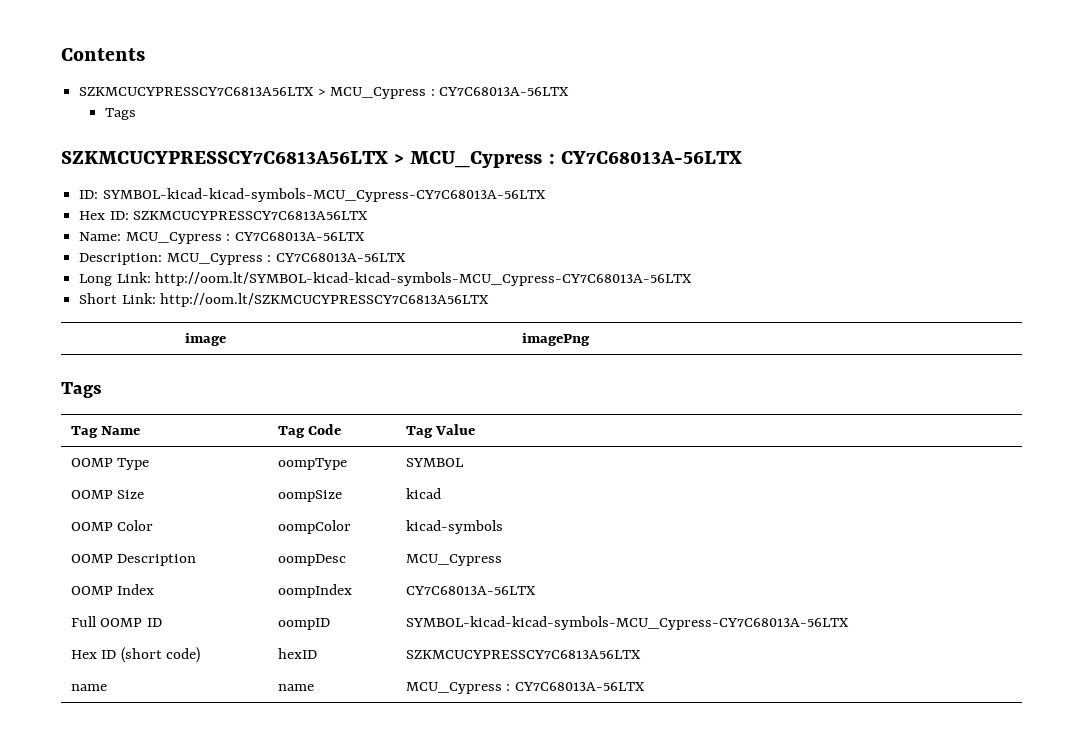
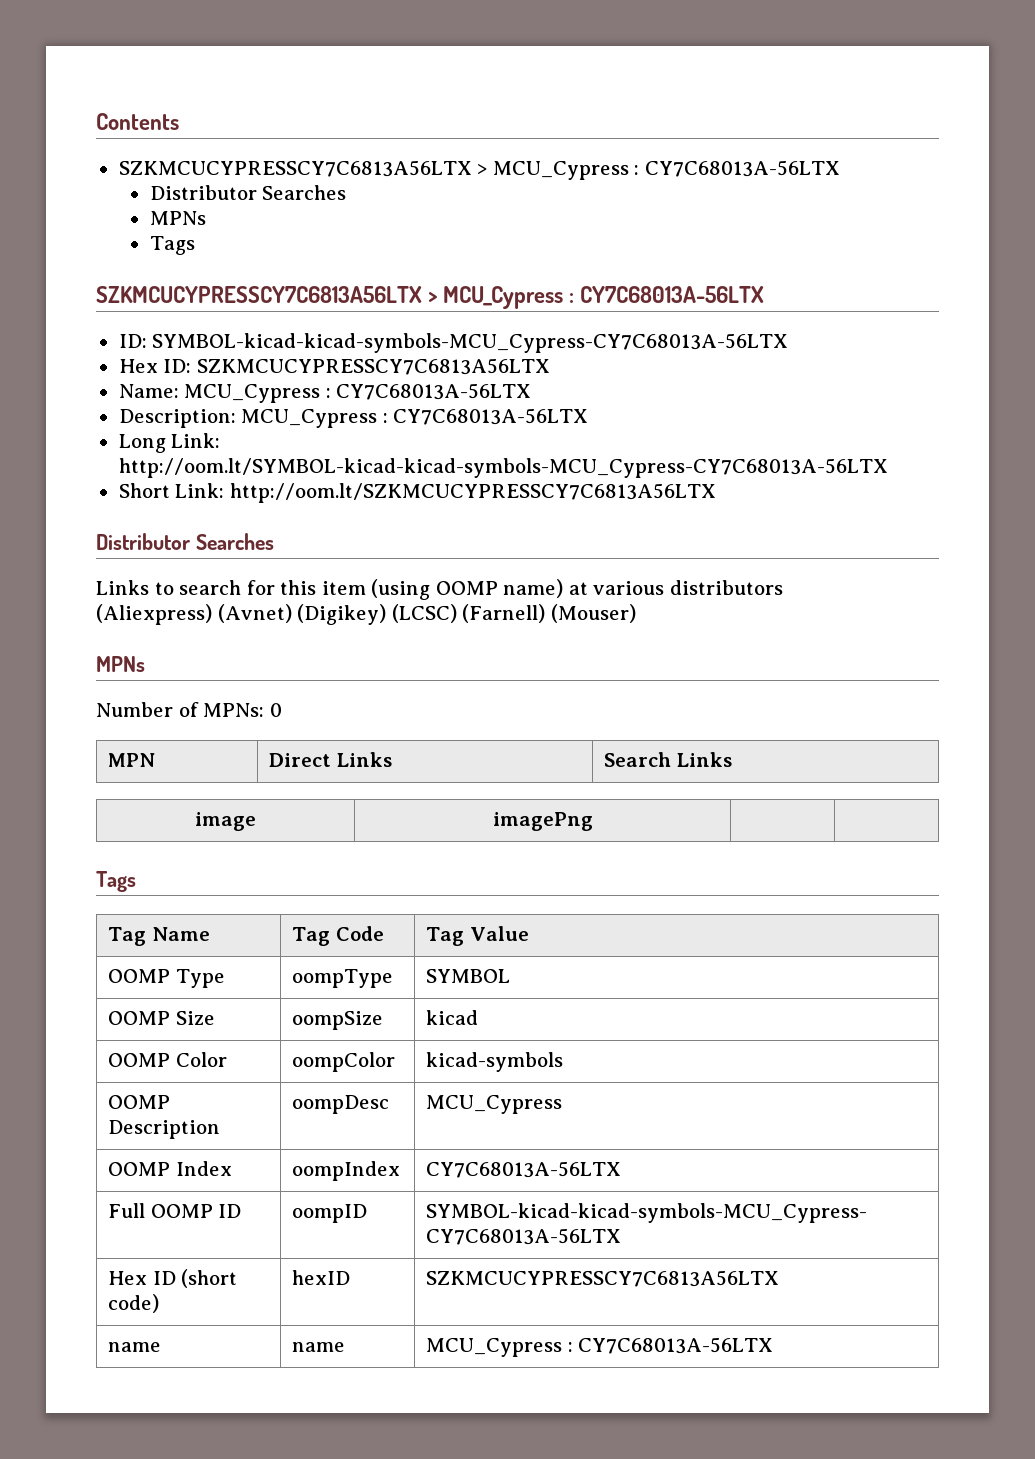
  Contents
  SZKMCUCYPRESSCY7C6813A56LTX > MCU_Cypress : CY7C68013A-56LTX
+ Distributor Searches
+ MPNs
  Short Link: http://oom.lt/SZKMCUCYPRESSCY7C6813A56LTX
+ Distributor Searches
+ Links to search for this item (using OOMP name) at various distributors
+ (Aliexpress) (Avnet) (Digikey) (LCSC) (Farnell) (Mouser)
+ MPNs
+ Number of MPNs: 0
+ MPN | Direct Links | Search Links

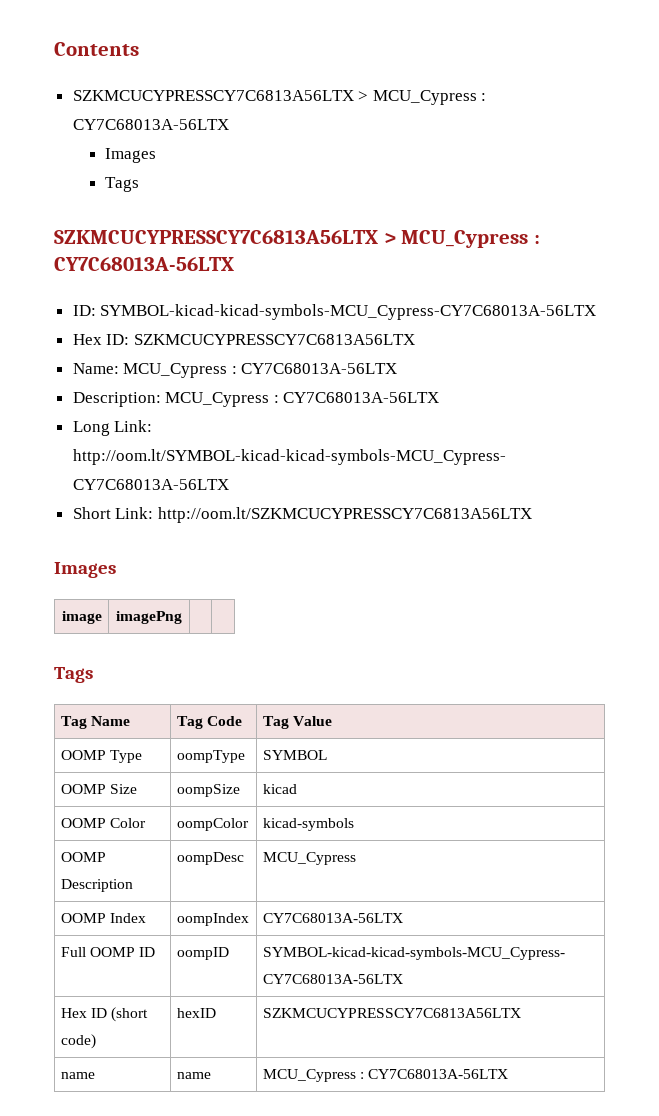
  Contents
  SZKMCUCYPRESSCY7C6813A56LTX > MCU_Cypress : CY7C68013A-56LTX
- Distributor Searches
- MPNs
+ Images
  Short Link: http://oom.lt/SZKMCUCYPRESSCY7C6813A56LTX
- Distributor Searches
- Links to search for this item (using OOMP name) at various distributors
- (Aliexpress) (Avnet) (Digikey) (LCSC) (Farnell) (Mouser)
- MPNs
- Number of MPNs: 0
- MPN | Direct Links | Search Links
+ Images

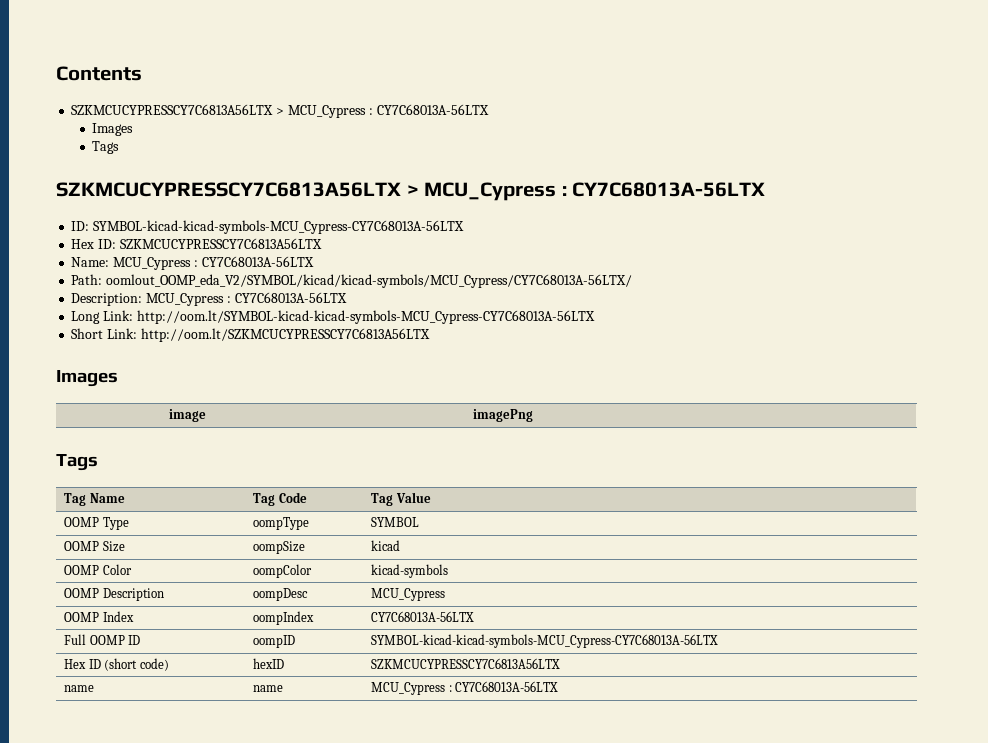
+ Path: oomlout_OOMP_eda_V2/SYMBOL/kicad/kicad-symbols/MCU_Cypress/CY7C68013A-56LTX/

